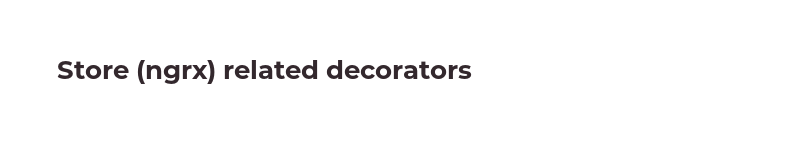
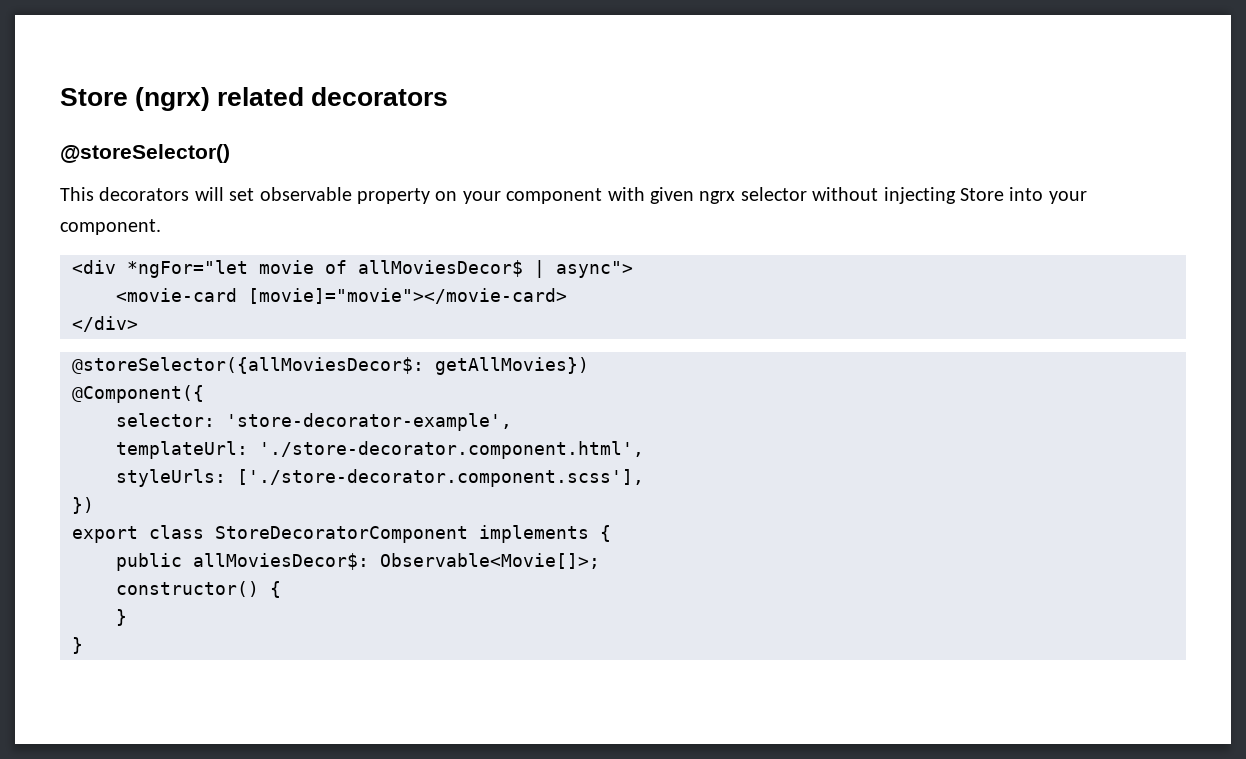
+ @storeSelector()
+ This decorators will set observable property on your component with given ngrx selector without injecting Store into your component.
+ <div *ngFor="let movie of allMoviesDecor$ | async">
+ <movie-card [movie]="movie"></movie-card>
+ </div>
+ @storeSelector({allMoviesDecor$: getAllMovies})
+ @Component({
+ selector: 'store-decorator-example',
+ templateUrl: './store-decorator.component.html',
+ styleUrls: ['./store-decorator.component.scss'],
+ })
+ export class StoreDecoratorComponent implements {
+ public allMoviesDecor$: Observable<Movie[]>;
+ constructor() {
+ }
+ }

